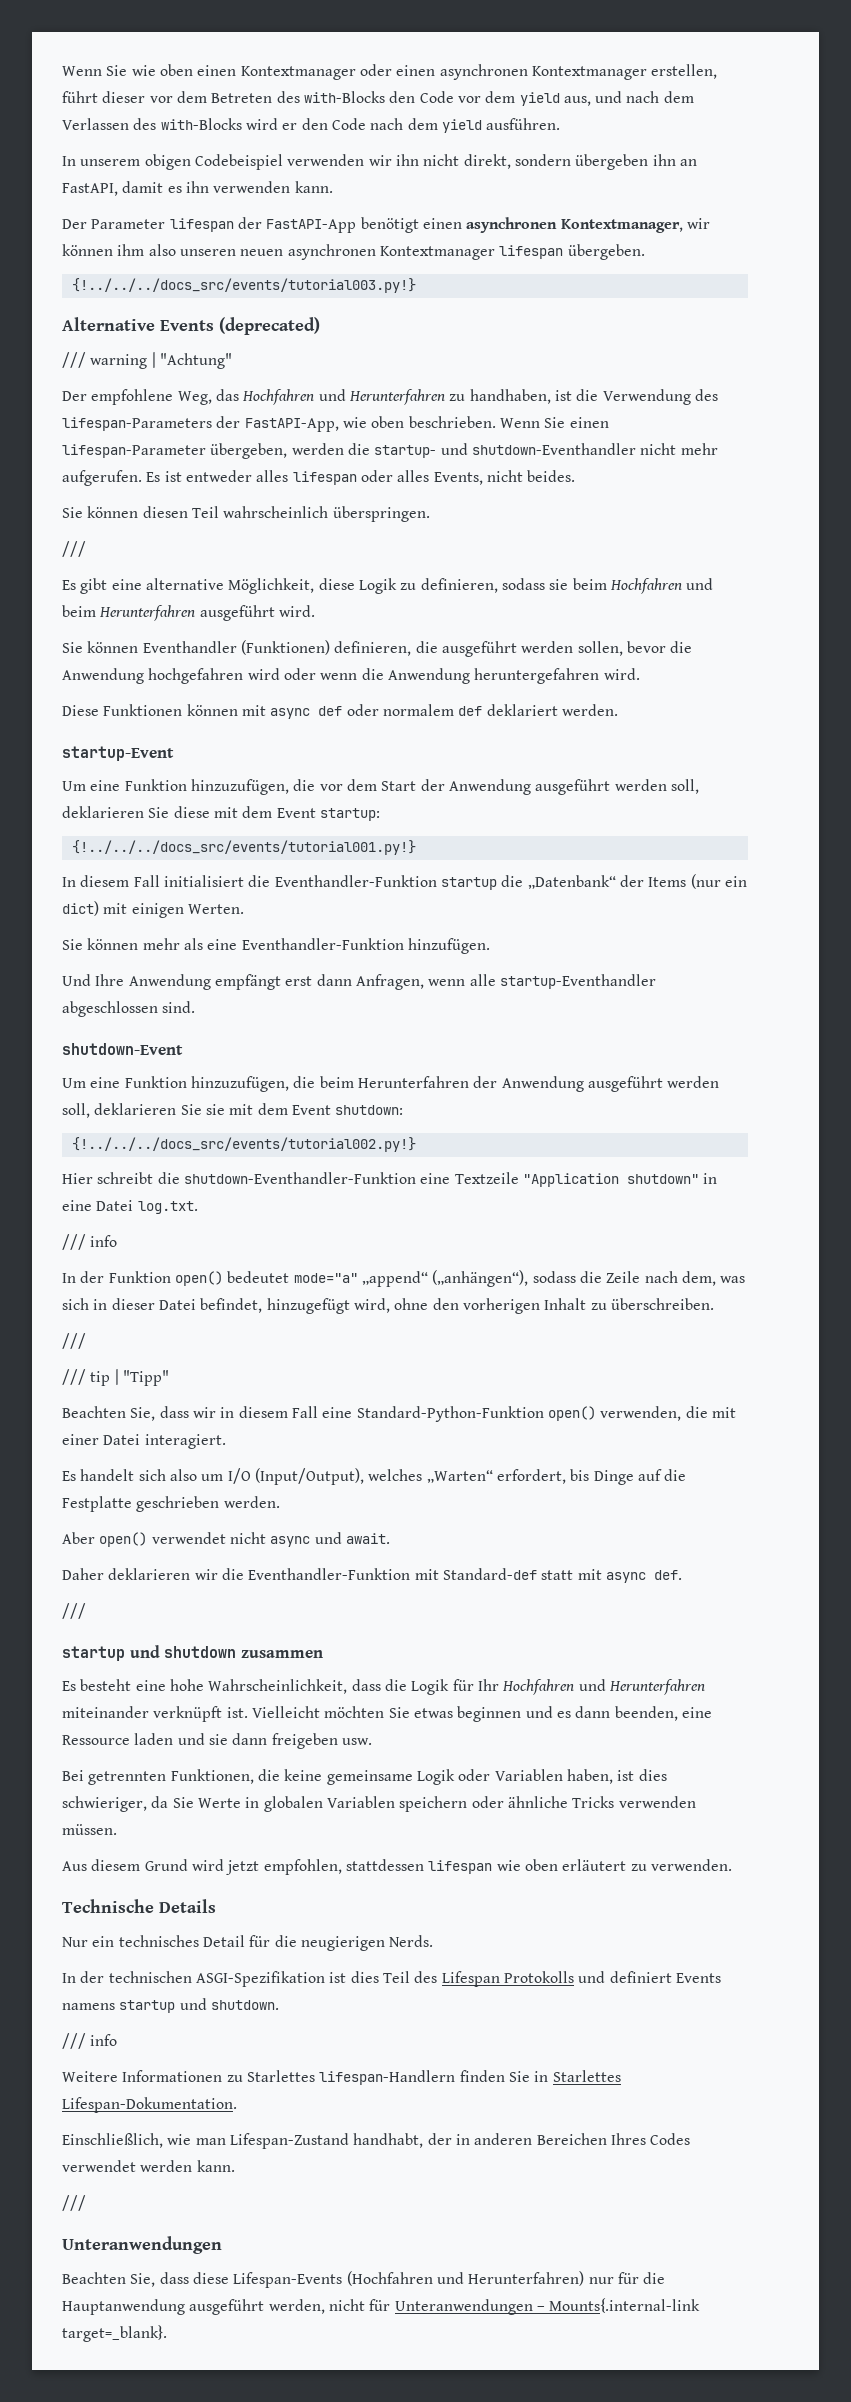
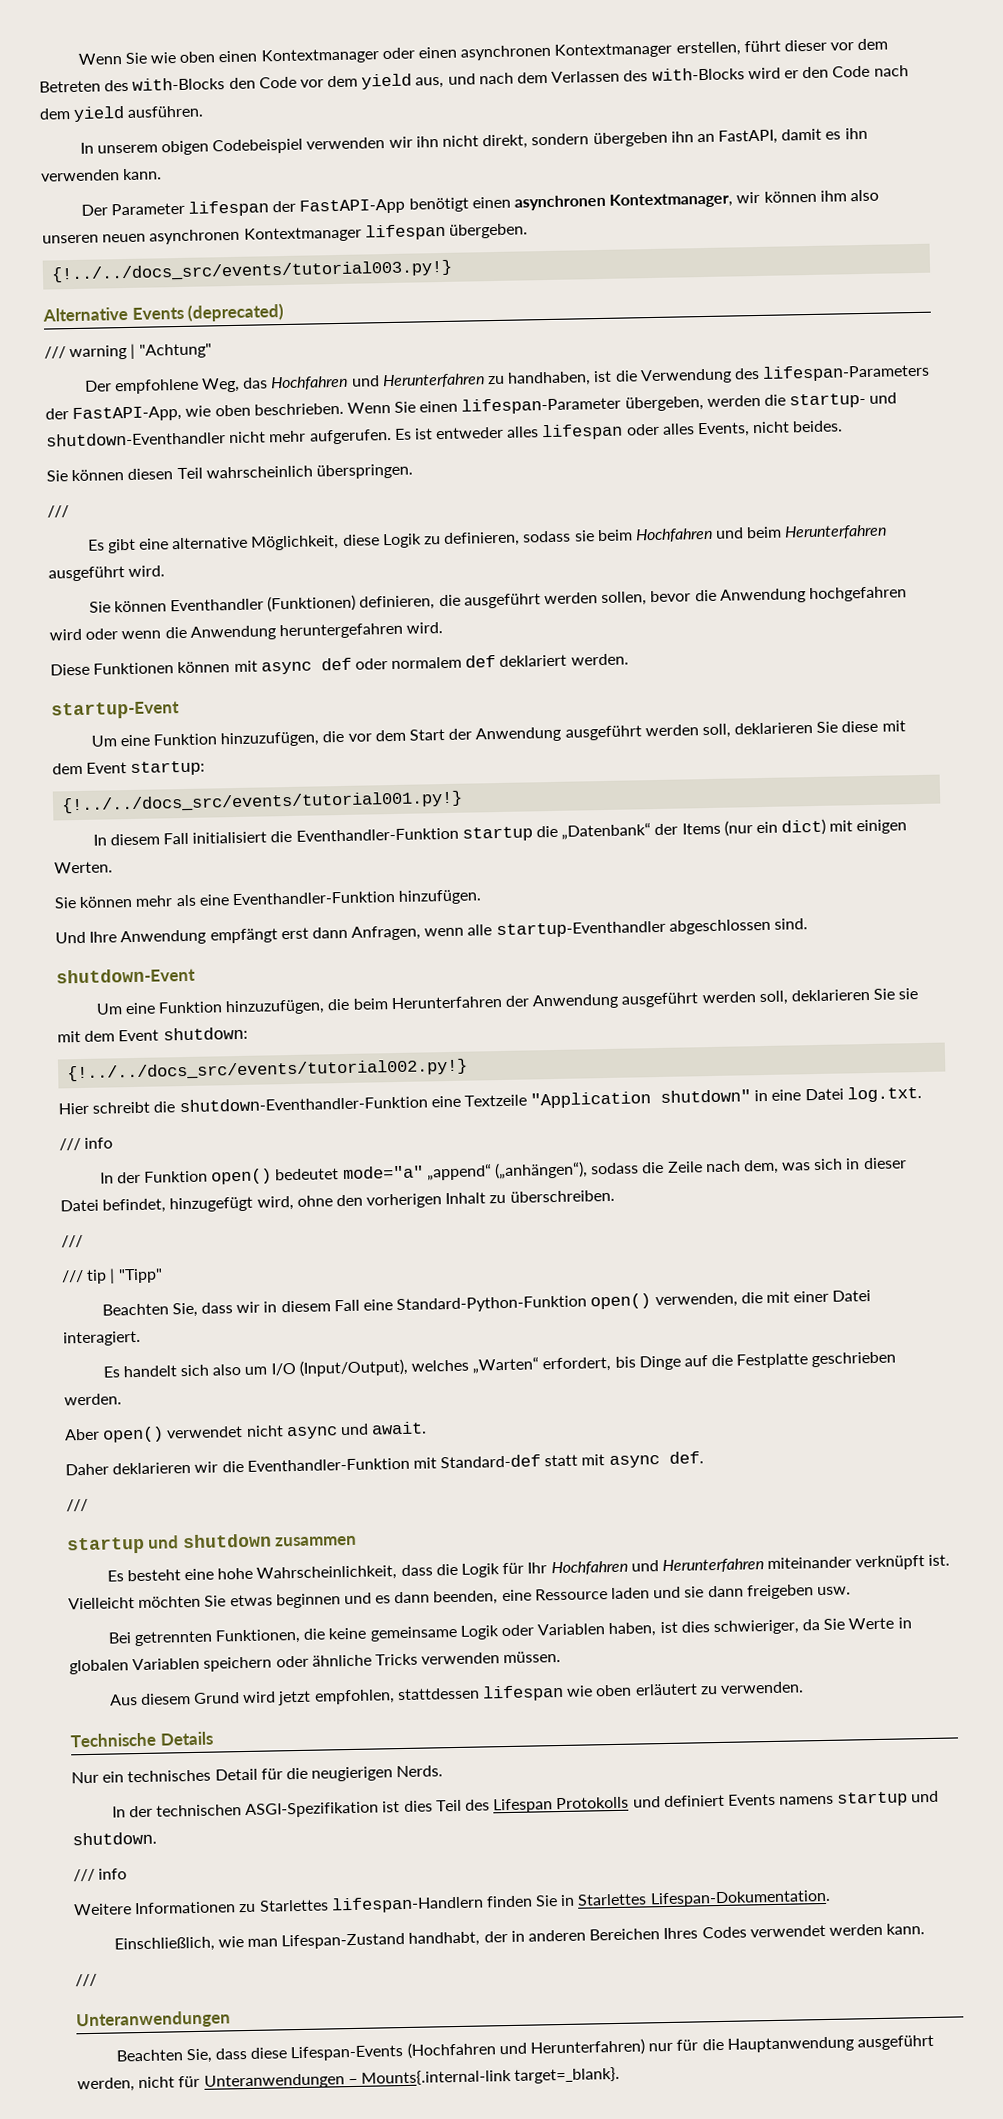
- {!../../../docs_src/events/tutorial003.py!}
+ {!../../docs_src/events/tutorial003.py!}
- {!../../../docs_src/events/tutorial001.py!}
+ {!../../docs_src/events/tutorial001.py!}
- {!../../../docs_src/events/tutorial002.py!}
+ {!../../docs_src/events/tutorial002.py!}

